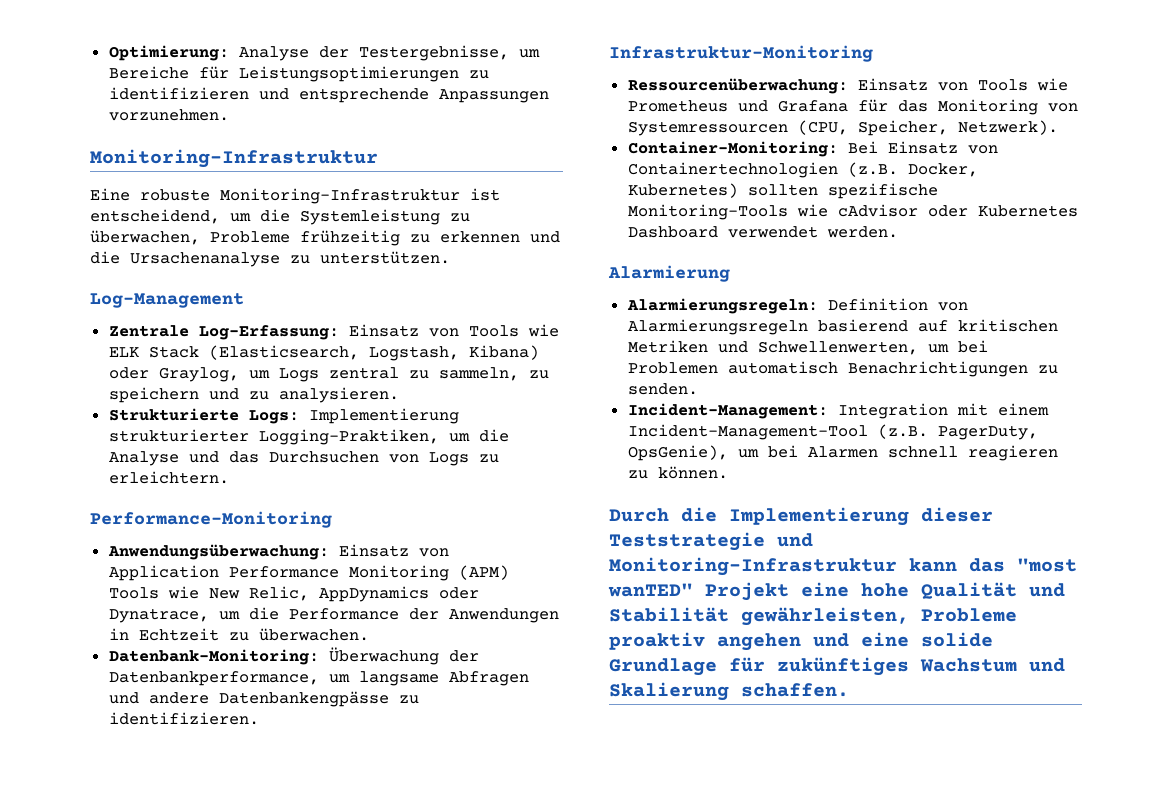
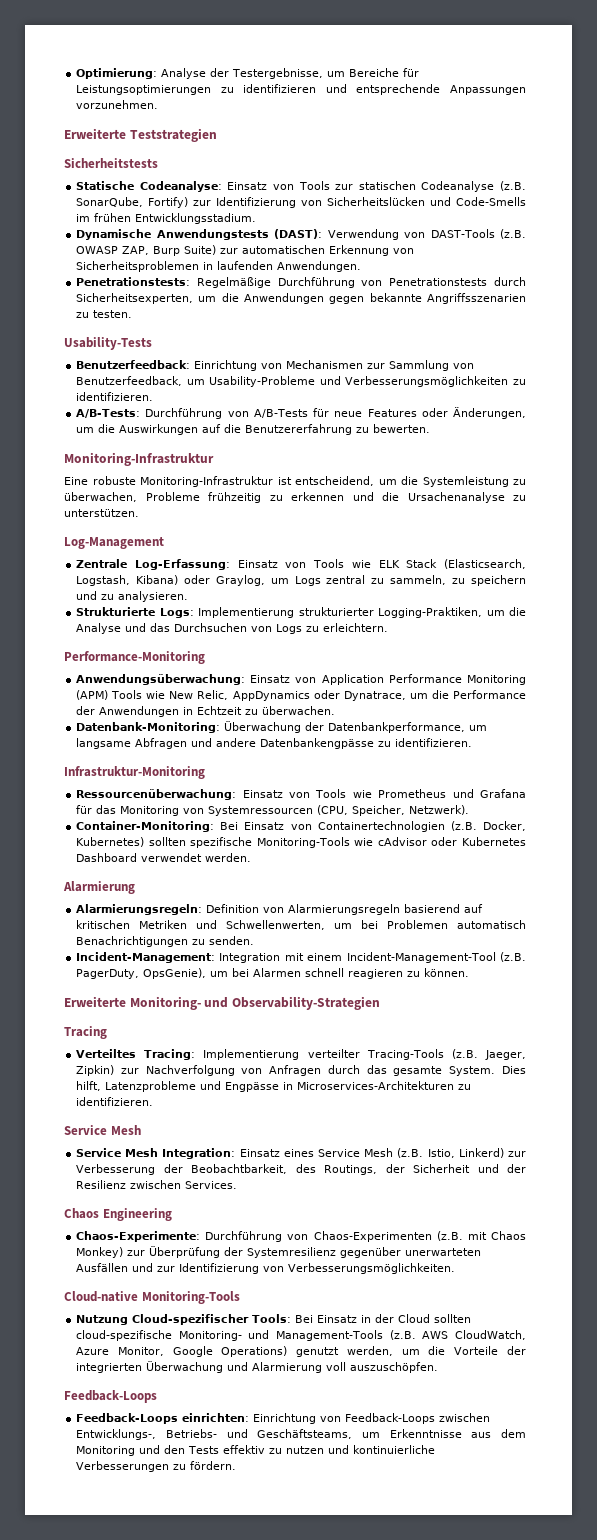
+ Erweiterte Teststrategien
+ Sicherheitstests
+ Statische Codeanalyse: Einsatz von Tools zur statischen Codeanalyse (z.B. SonarQube, Fortify) zur Identifizierung von Sicherheitslücken und Code-Smells im frühen Entwicklungsstadium.
+ Dynamische Anwendungstests (DAST): Verwendung von DAST-Tools (z.B. OWASP ZAP, Burp Suite) zur automatischen Erkennung von Sicherheitsproblemen in laufenden Anwendungen.
+ Penetrationstests: Regelmäßige Durchführung von Penetrationstests durch Sicherheitsexperten, um die Anwendungen gegen bekannte Angriffsszenarien zu testen.
+ Usability-Tests
+ Benutzerfeedback: Einrichtung von Mechanismen zur Sammlung von Benutzerfeedback, um Usability-Probleme und Verbesserungsmöglichkeiten zu identifizieren.
+ A/B-Tests: Durchführung von A/B-Tests für neue Features oder Änderungen, um die Auswirkungen auf die Benutzererfahrung zu bewerten.
- Durch die Implementierung dieser Teststrategie und Monitoring-Infrastruktur kann das "most wanTED" Projekt eine hohe Qualität und Stabilität gewährleisten, Probleme proaktiv angehen und eine solide Grundlage für zukünftiges Wachstum und Skalierung schaffen.
+ Erweiterte Monitoring- und Observability-Strategien
+ Tracing
+ Verteiltes Tracing: Implementierung verteilter Tracing-Tools (z.B. Jaeger, Zipkin) zur Nachverfolgung von Anfragen durch das gesamte System. Dies hilft, Latenzprobleme und Engpässe in Microservices-Architekturen zu identifizieren.
+ Service Mesh
+ Service Mesh Integration: Einsatz eines Service Mesh (z.B. Istio, Linkerd) zur Verbesserung der Beobachtbarkeit, des Routings, der Sicherheit und der Resilienz zwischen Services.
+ Chaos Engineering
+ Chaos-Experimente: Durchführung von Chaos-Experimenten (z.B. mit Chaos Monkey) zur Überprüfung der Systemresilienz gegenüber unerwarteten Ausfällen und zur Identifizierung von Verbesserungsmöglichkeiten.
+ Cloud-native Monitoring-Tools
+ Nutzung Cloud-spezifischer Tools: Bei Einsatz in der Cloud sollten cloud-spezifische Monitoring- und Management-Tools (z.B. AWS CloudWatch, Azure Monitor, Google Operations) genutzt werden, um die Vorteile der integrierten Überwachung und Alarmierung voll auszuschöpfen.
+ Feedback-Loops
+ Feedback-Loops einrichten: Einrichtung von Feedback-Loops zwischen Entwicklungs-, Betriebs- und Geschäftsteams, um Erkenntnisse aus dem Monitoring und den Tests effektiv zu nutzen und kontinuierliche Verbesserungen zu fördern.

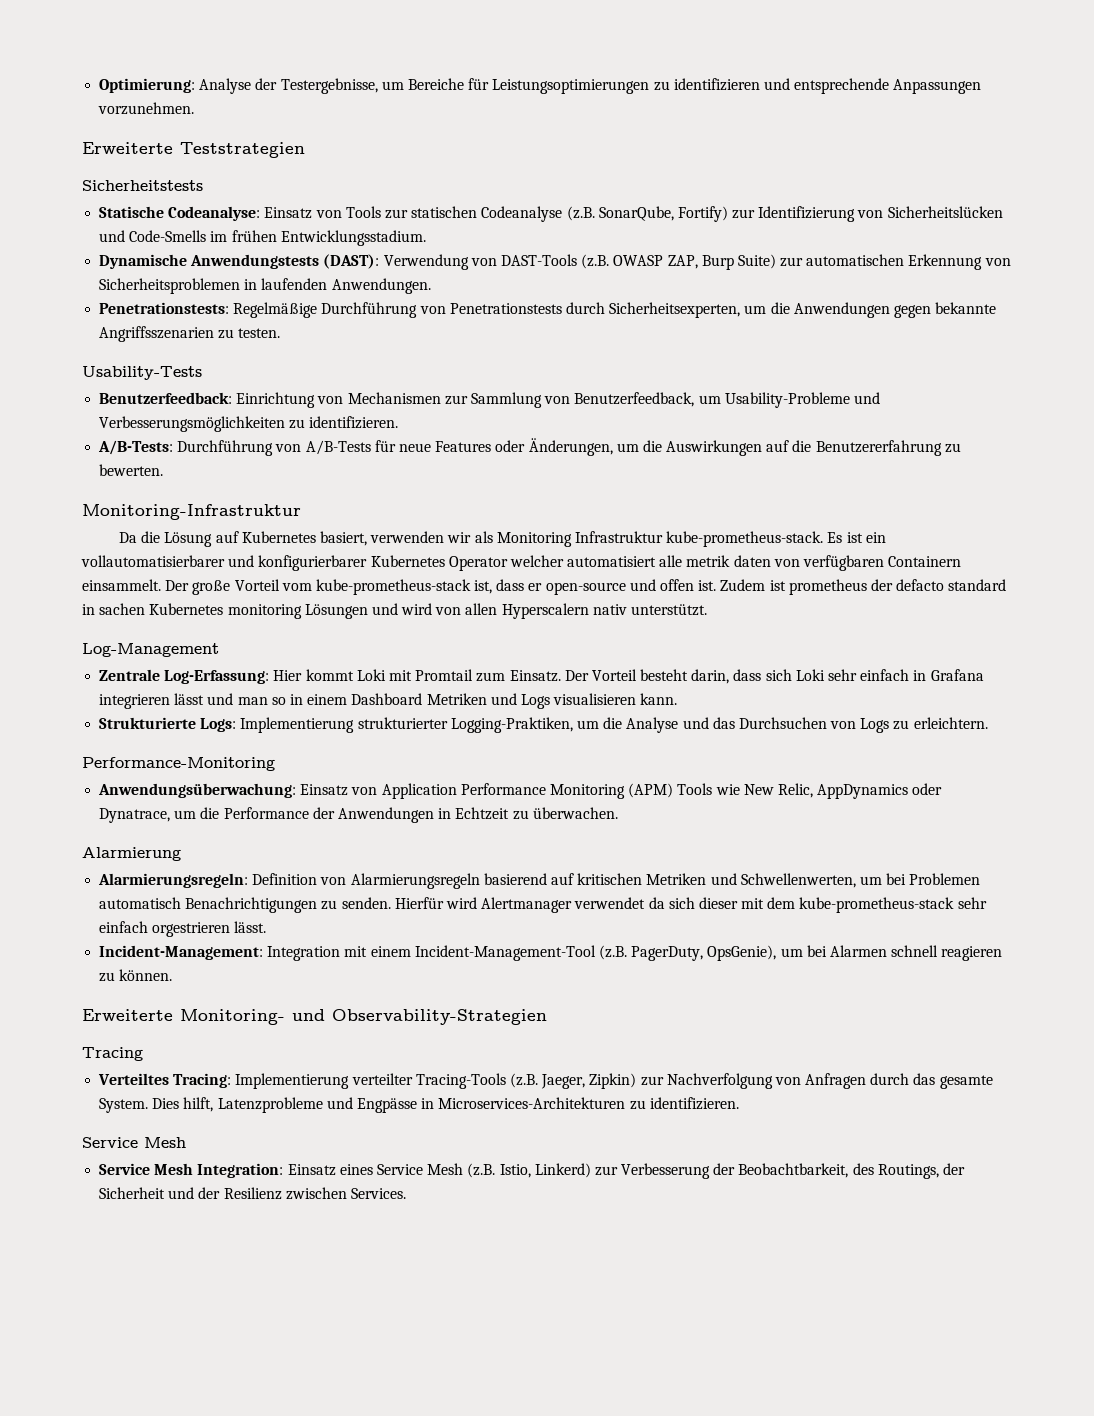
- Eine robuste Monitoring-Infrastruktur ist entscheidend, um die Systemleistung zu überwachen, Probleme frühzeitig zu erkennen und die Ursachenanalyse zu unterstützen.
+ Da die Lösung auf Kubernetes basiert, verwenden wir als Monitoring Infrastruktur kube-prometheus-stack. Es ist ein vollautomatisierbarer und konfigurierbarer Kubernetes Operator welcher automatisiert alle metrik daten von verfügbaren Containern einsammelt. Der große Vorteil vom kube-prometheus-stack ist, dass er open-source und offen ist. Zudem ist prometheus der defacto standard in sachen Kubernetes monitoring Lösungen und wird von allen Hyperscalern nativ unterstützt.
  Log-Management
- Zentrale Log-Erfassung: Einsatz von Tools wie ELK Stack (Elasticsearch, Logstash, Kibana) oder Graylog, um Logs zentral zu sammeln, zu speichern und zu analysieren.
+ Zentrale Log-Erfassung: Hier kommt Loki mit Promtail zum Einsatz. Der Vorteil besteht darin, dass sich Loki sehr einfach in Grafana integrieren lässt und man so in einem Dashboard Metriken und Logs visualisieren kann.
- Datenbank-Monitoring: Überwachung der Datenbankperformance, um langsame Abfragen und andere Datenbankengpässe zu identifizieren.
- Infrastruktur-Monitoring
- Ressourcenüberwachung: Einsatz von Tools wie Prometheus und Grafana für das Monitoring von Systemressourcen (CPU, Speicher, Netzwerk).
- Container-Monitoring: Bei Einsatz von Containertechnologien (z.B. Docker, Kubernetes) sollten spezifische Monitoring-Tools wie cAdvisor oder Kubernetes Dashboard verwendet werden.
+ Hierfür wird Alertmanager verwendet da sich dieser mit dem kube-prometheus-stack sehr einfach orgestrieren lässt.
- Chaos Engineering
- Chaos-Experimente: Durchführung von Chaos-Experimenten (z.B. mit Chaos Monkey) zur Überprüfung der Systemresilienz gegenüber unerwarteten Ausfällen und zur Identifizierung von Verbesserungsmöglichkeiten.
- Cloud-native Monitoring-Tools
- Nutzung Cloud-spezifischer Tools: Bei Einsatz in der Cloud sollten cloud-spezifische Monitoring- und Management-Tools (z.B. AWS CloudWatch, Azure Monitor, Google Operations) genutzt werden, um die Vorteile der integrierten Überwachung und Alarmierung voll auszuschöpfen.
- Feedback-Loops
- Feedback-Loops einrichten: Einrichtung von Feedback-Loops zwischen Entwicklungs-, Betriebs- und Geschäftsteams, um Erkenntnisse aus dem Monitoring und den Tests effektiv zu nutzen und kontinuierliche Verbesserungen zu fördern.

